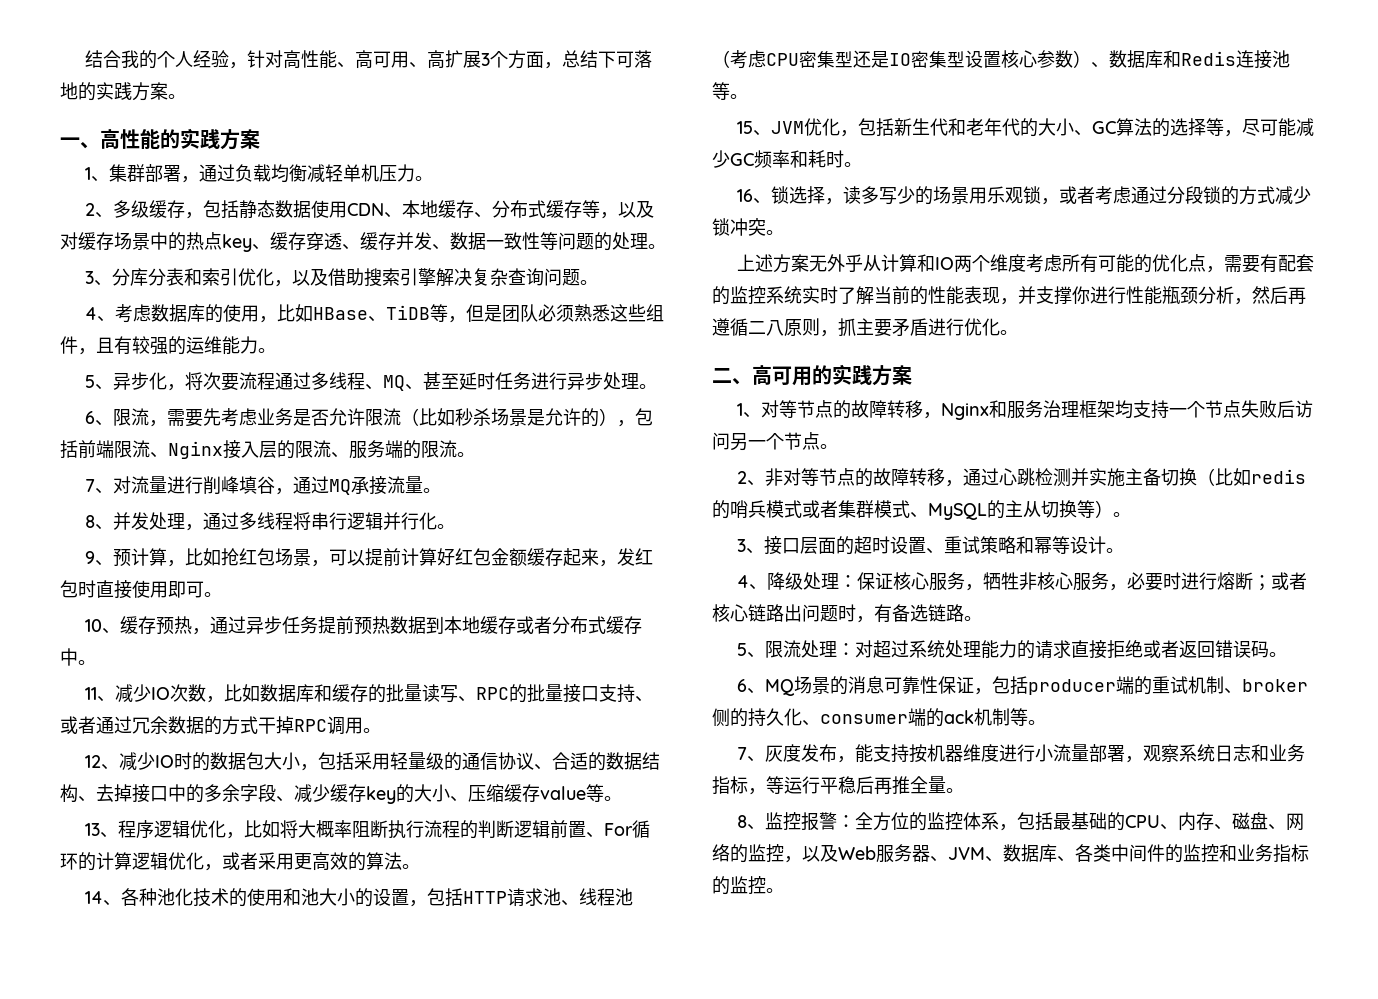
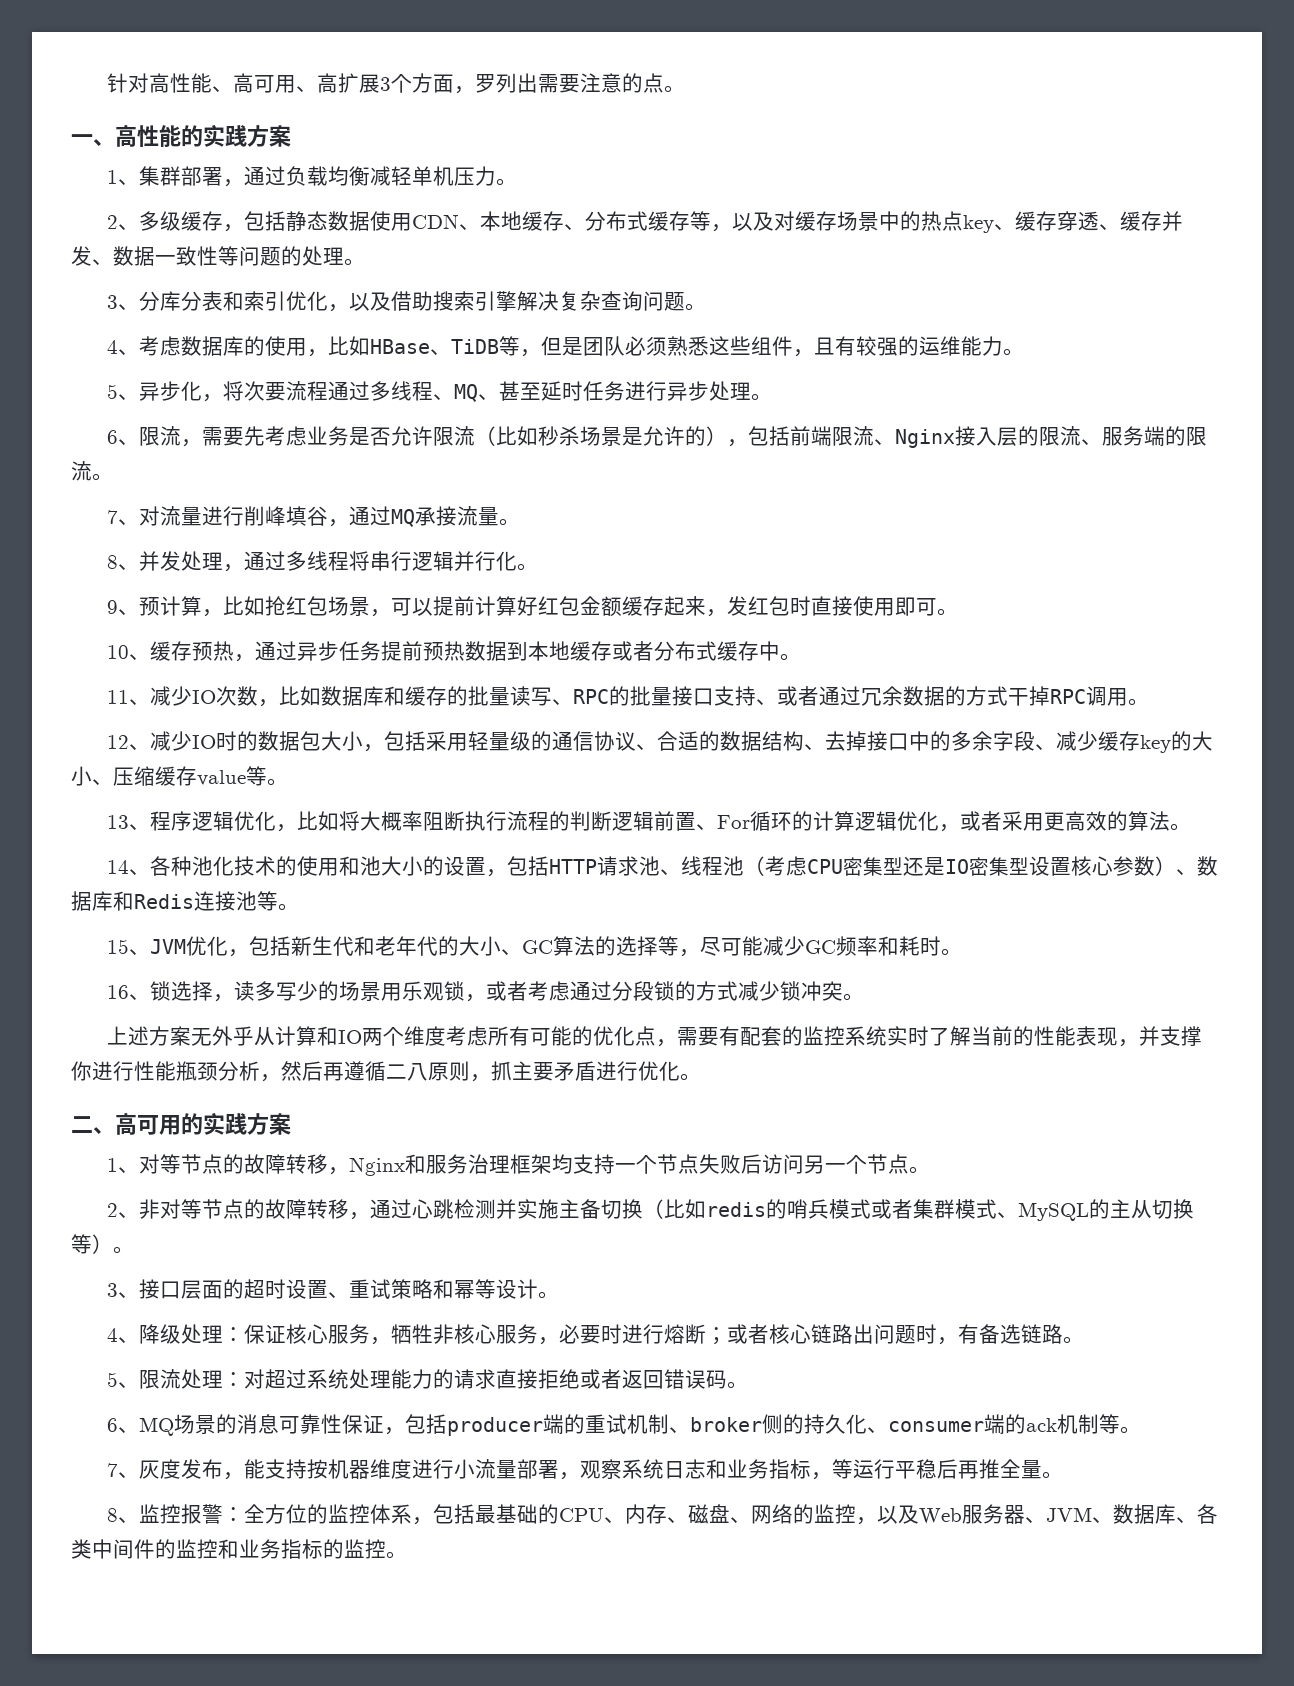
- 结合我的个人经验，针对高性能、高可用、高扩展3个方面，总结下可落地的实践方案。
+ 针对高性能、高可用、高扩展3个方面，罗列出需要注意的点。

